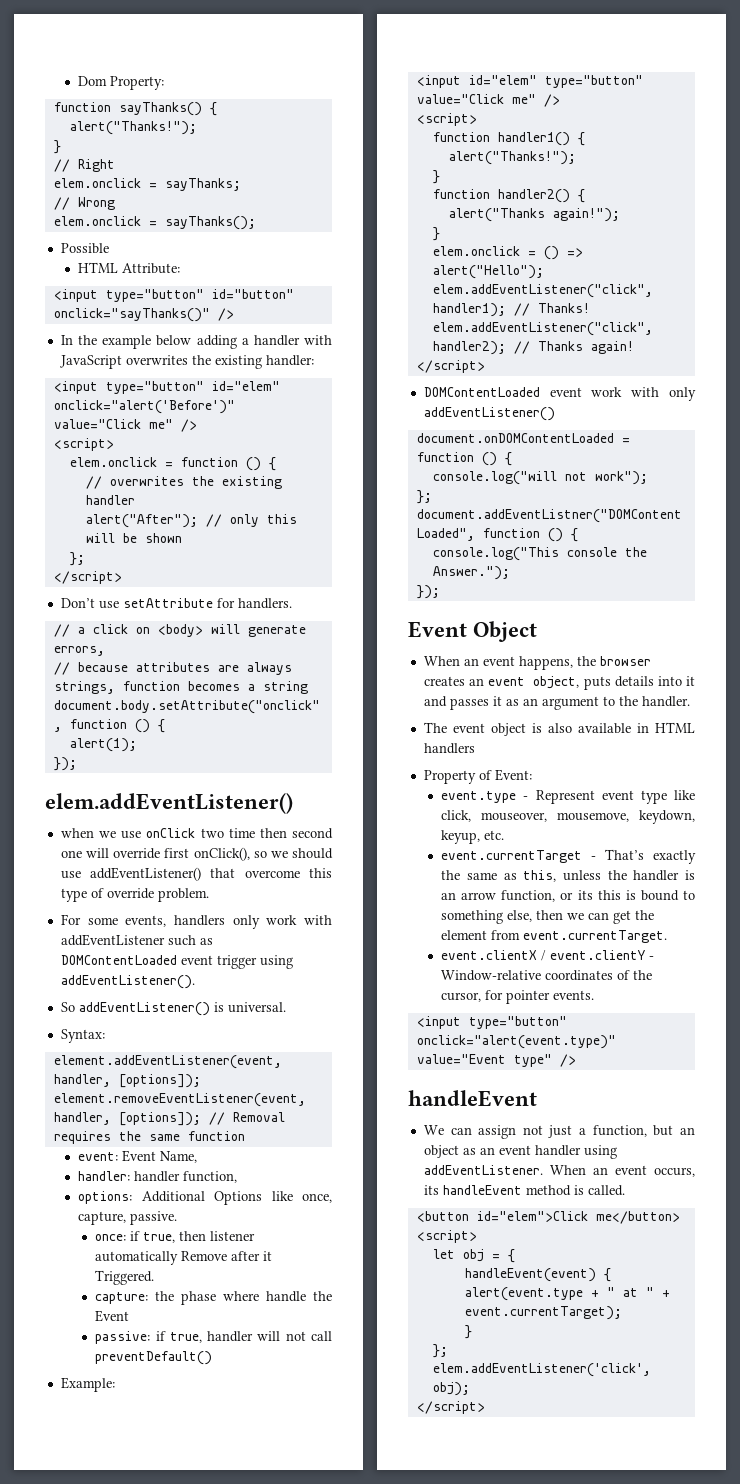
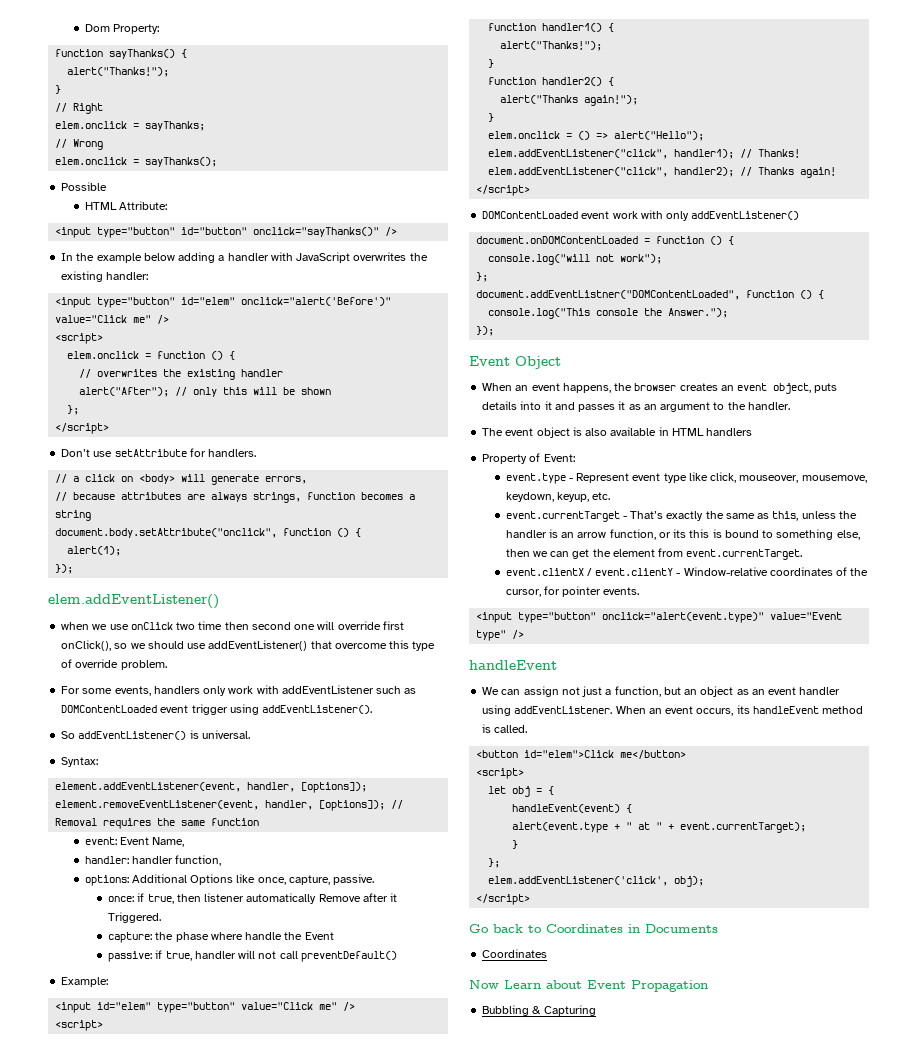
+ Go back to Coordinates in Documents
+ Coordinates
+ Now Learn about Event Propagation
+ Bubbling & Capturing

